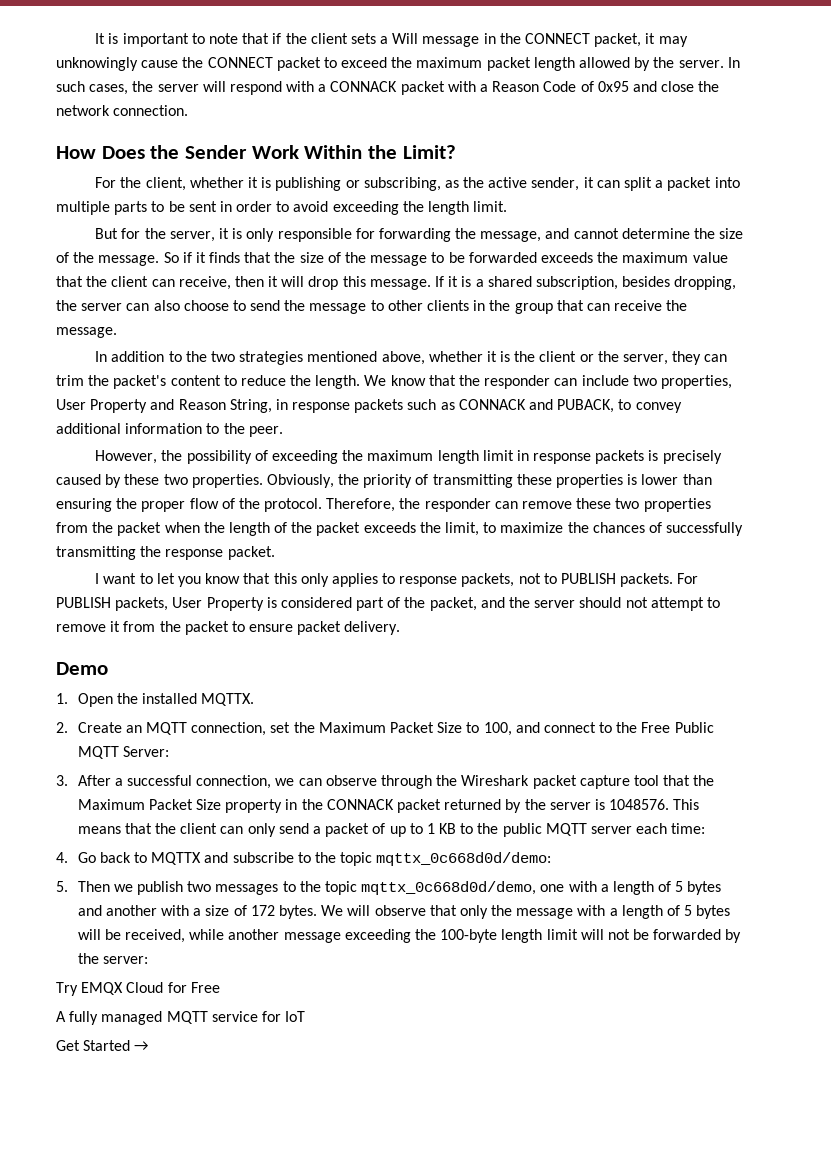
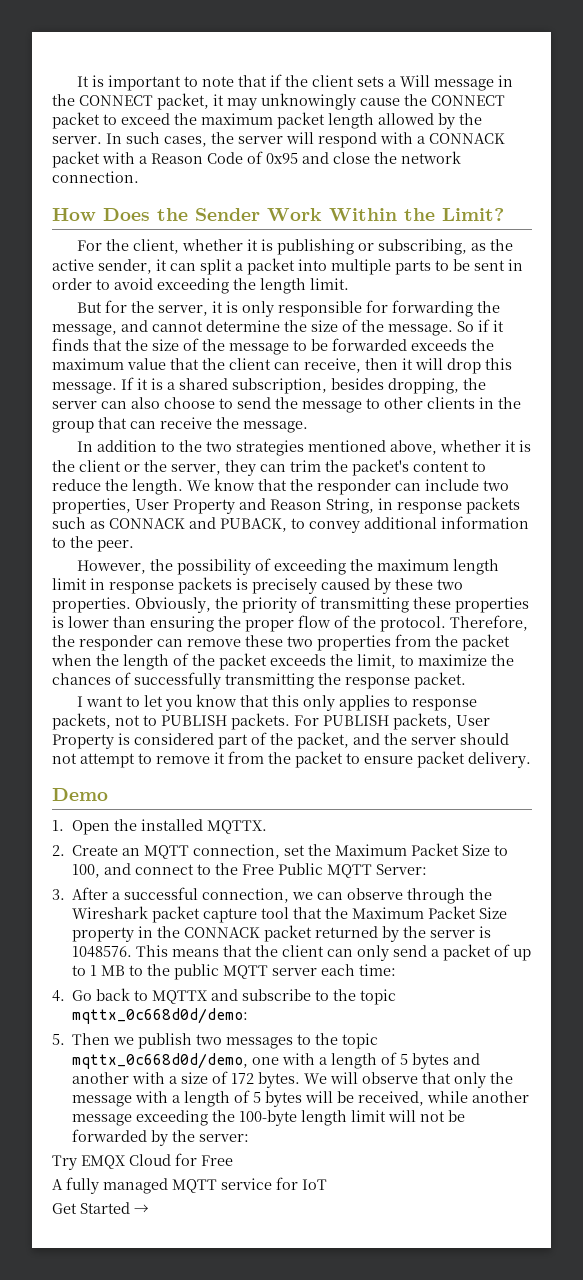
- This means that the client can only send a packet of up to 1 KB to the public MQTT server each time:
+ This means that the client can only send a packet of up to 1 MB to the public MQTT server each time:

